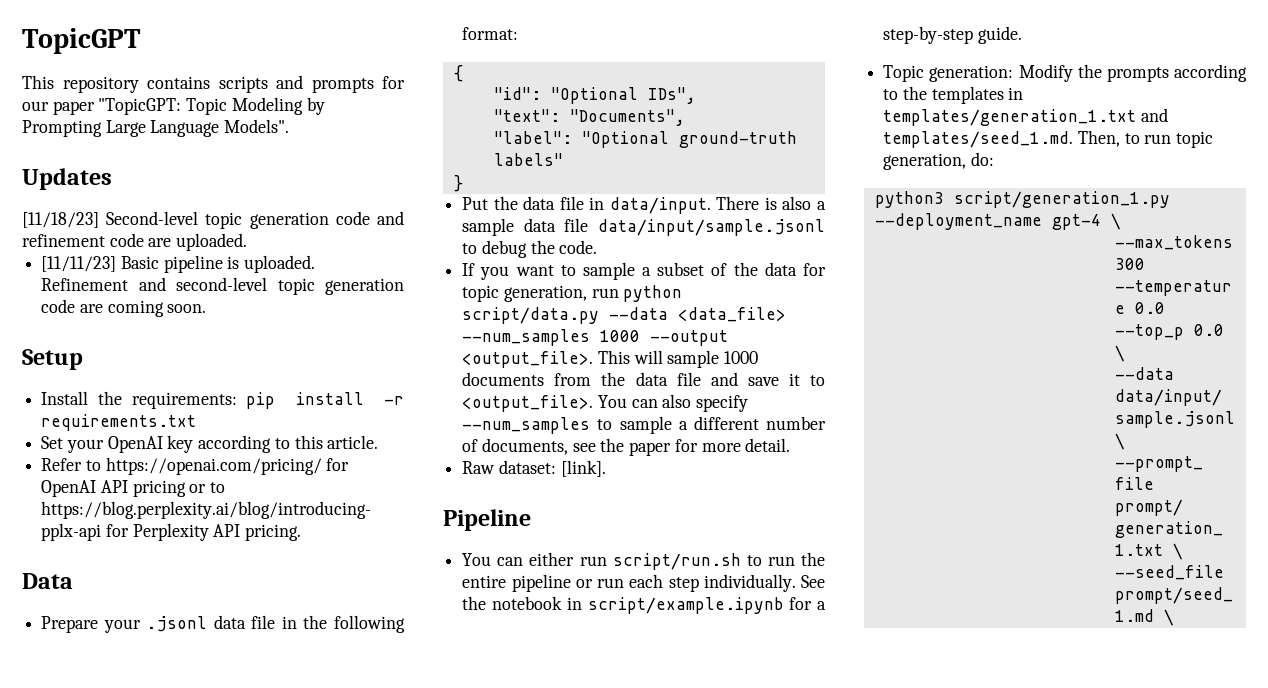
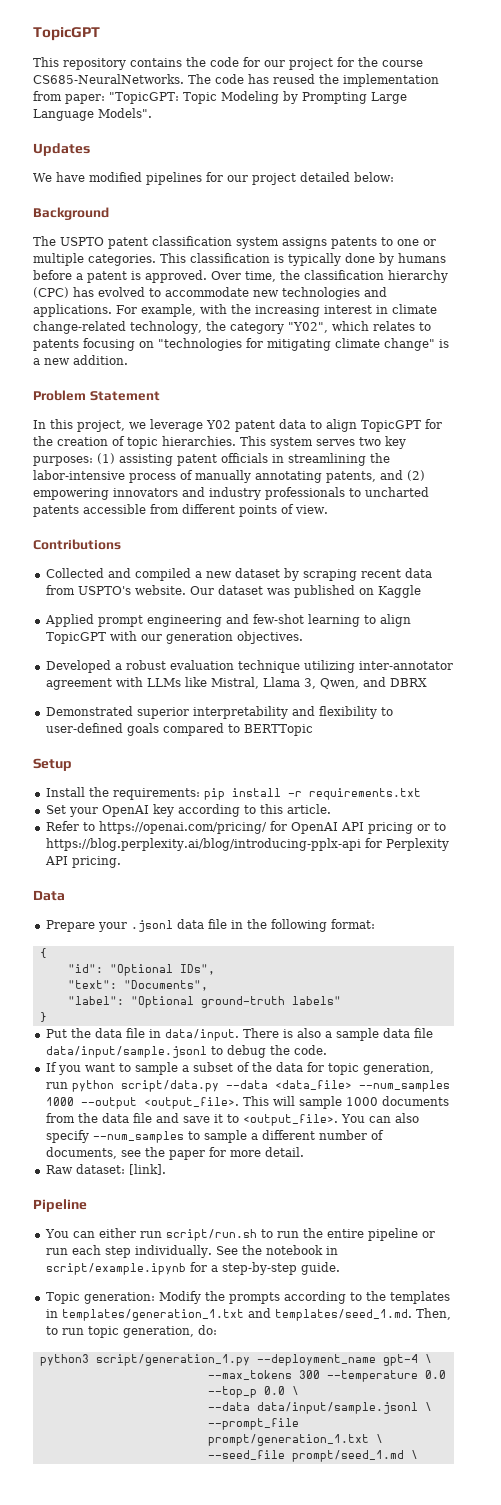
- This repository contains scripts and prompts for our paper "TopicGPT: Topic Modeling by Prompting Large Language Models".
+ This repository contains the code for our project for the course CS685-NeuralNetworks. The code has reused the implementation from paper: "TopicGPT: Topic Modeling by Prompting Large Language Models".
- [11/18/23] Second-level topic generation code and refinement code are uploaded.
- [11/11/23] Basic pipeline is uploaded. Refinement and second-level topic generation code are coming soon.
+ We have modified pipelines for our project detailed below:
+ Background
+ The USPTO patent classification system assigns patents to one or multiple categories. This classification is typically done by humans before a patent is approved. Over time, the classification hierarchy (CPC) has evolved to accommodate new technologies and applications. For example, with the increasing interest in climate change-related technology, the category "Y02", which relates to patents focusing on "technologies for mitigating climate change" is a new addition.
+ Problem Statement
+ In this project, we leverage Y02 patent data to align TopicGPT for the creation of topic hierarchies. This system serves two key purposes: (1) assisting patent officials in streamlining the labor-intensive process of manually annotating patents, and (2) empowering innovators and industry professionals to uncharted patents accessible from different points of view.
+ Contributions
+ Collected and compiled a new dataset by scraping recent data from USPTO's website. Our dataset was published on Kaggle
+ Applied prompt engineering and few-shot learning to align TopicGPT with our generation objectives.
+ Developed a robust evaluation technique utilizing inter-annotator agreement with LLMs like Mistral, Llama 3, Qwen, and DBRX
+ Demonstrated superior interpretability and flexibility to user-defined goals compared to BERTTopic

